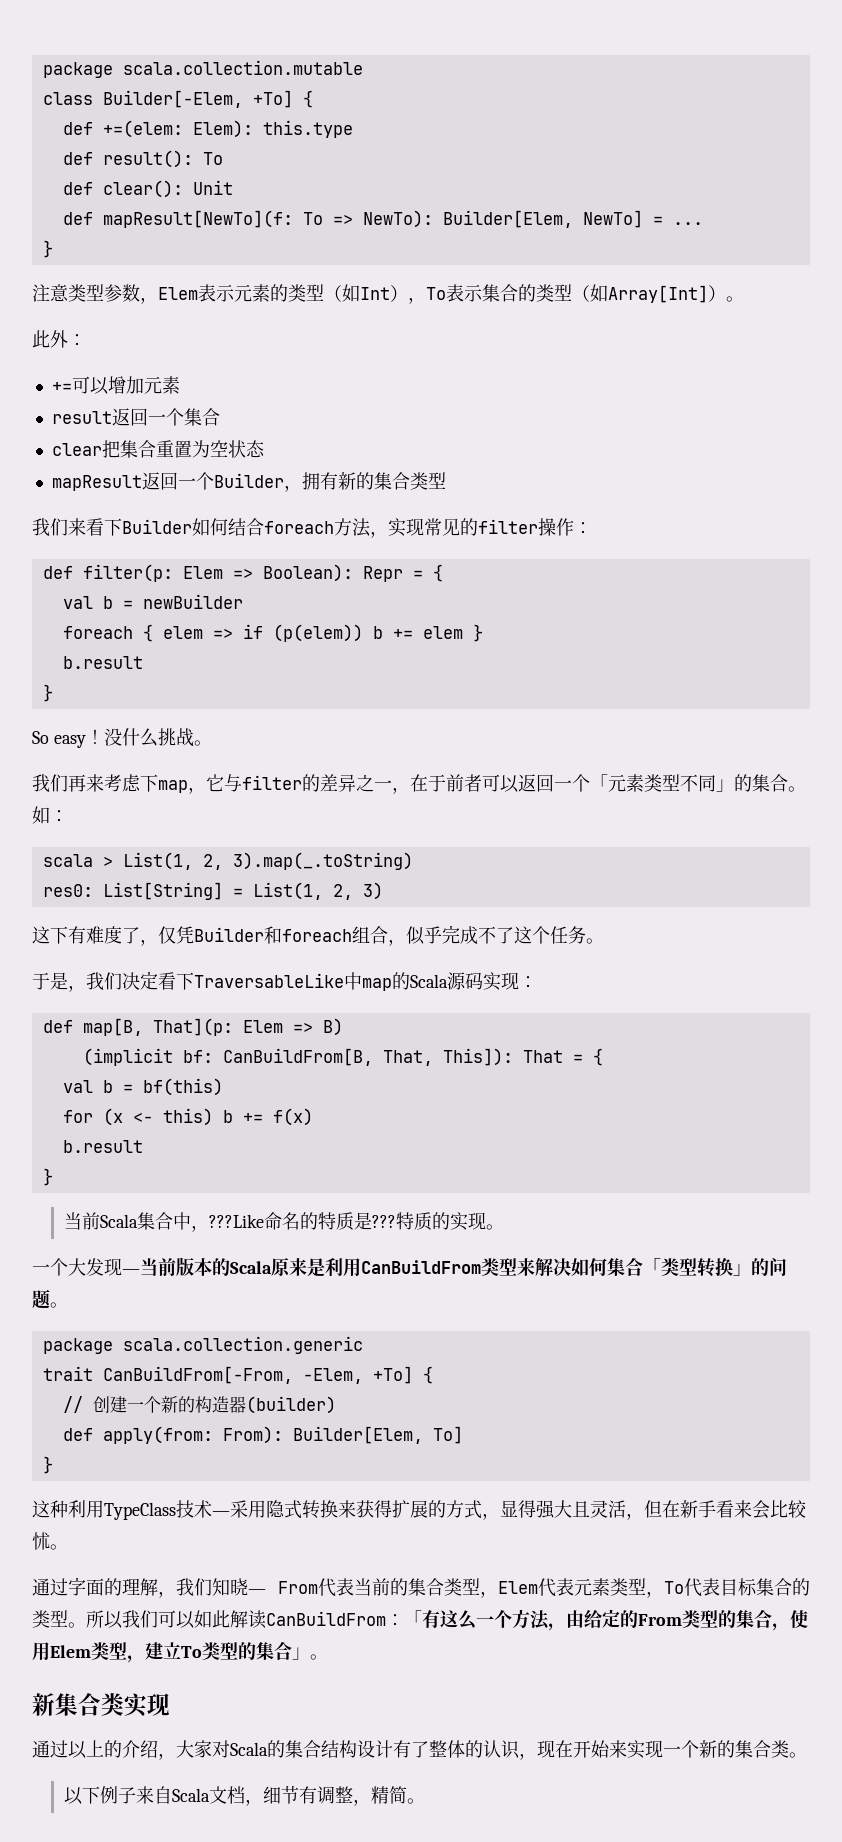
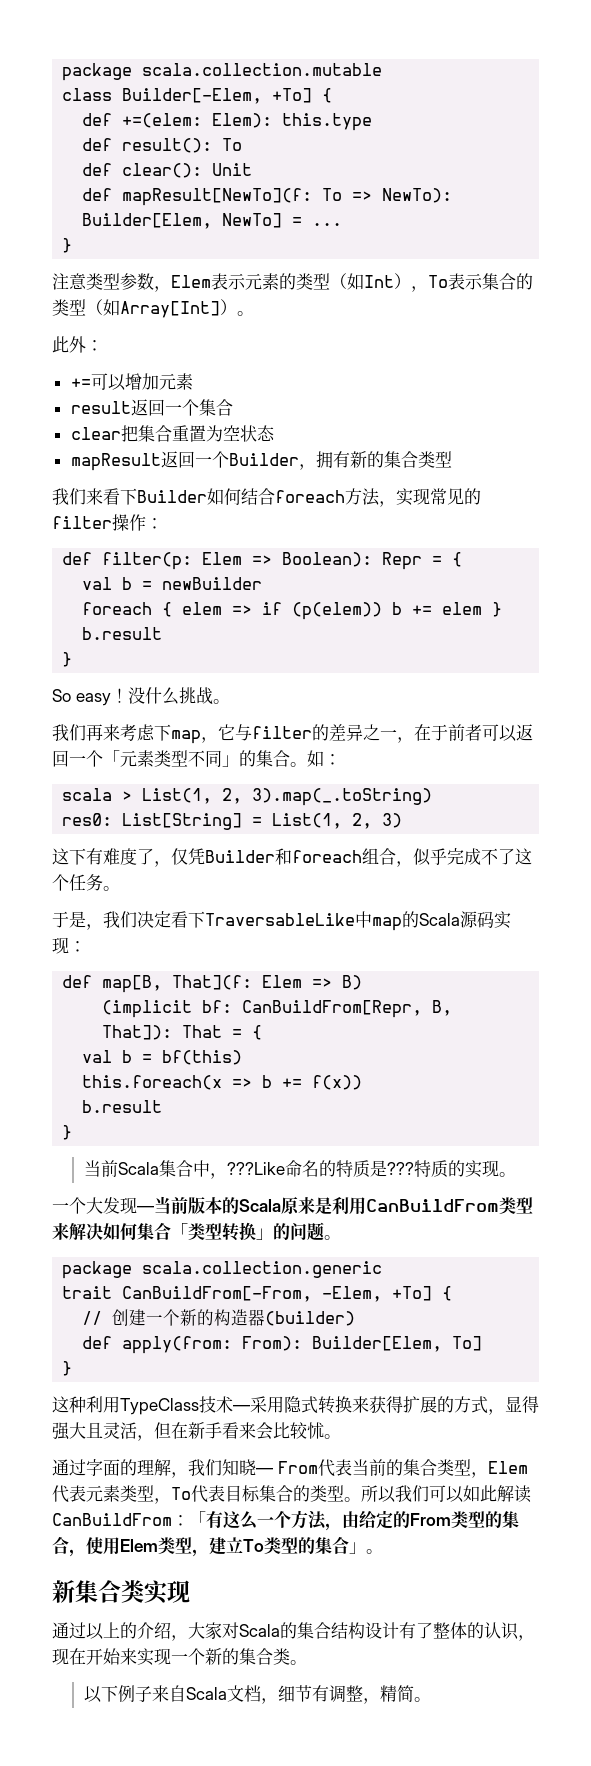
- def map[B, That](p: Elem => B)
+ def map[B, That](f: Elem => B)
- (implicit bf: CanBuildFrom[B, That, This]): That = {
+ (implicit bf: CanBuildFrom[Repr, B, That]): That = {
- for (x <- this) b += f(x)
+ this.foreach(x => b += f(x))

